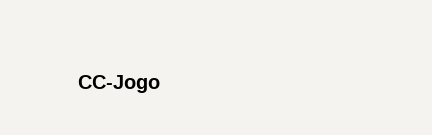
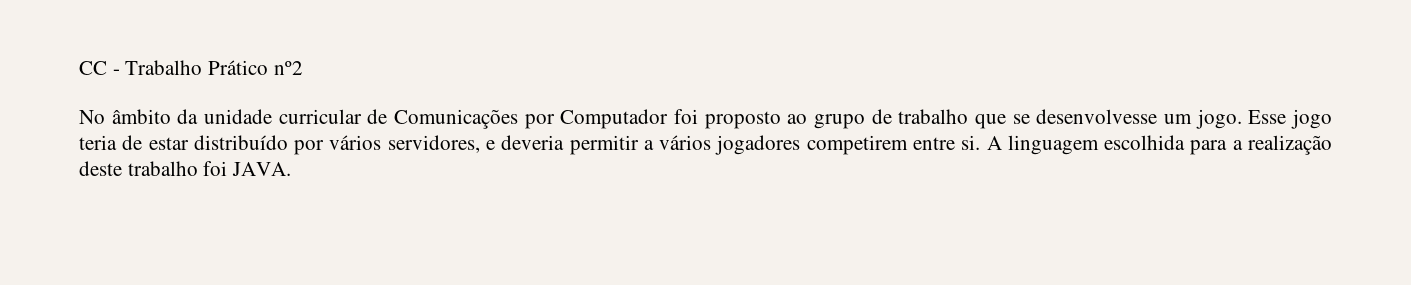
- CC-Jogo
+ CC - Trabalho Prático nº2
+ No âmbito da unidade curricular de Comunicações por Computador foi proposto ao grupo de trabalho que se desenvolvesse um jogo. Esse jogo teria de estar distribuído por vários servidores, e deveria permitir a vários jogadores competirem entre si. A linguagem escolhida para a realização deste trabalho foi JAVA.

